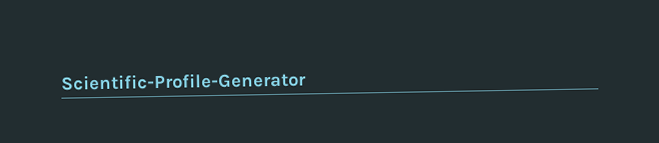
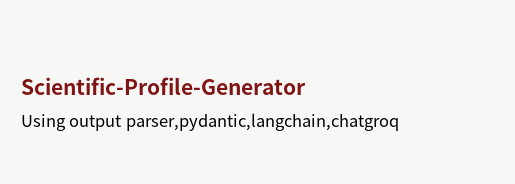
+ Using output parser,pydantic,langchain,chatgroq

